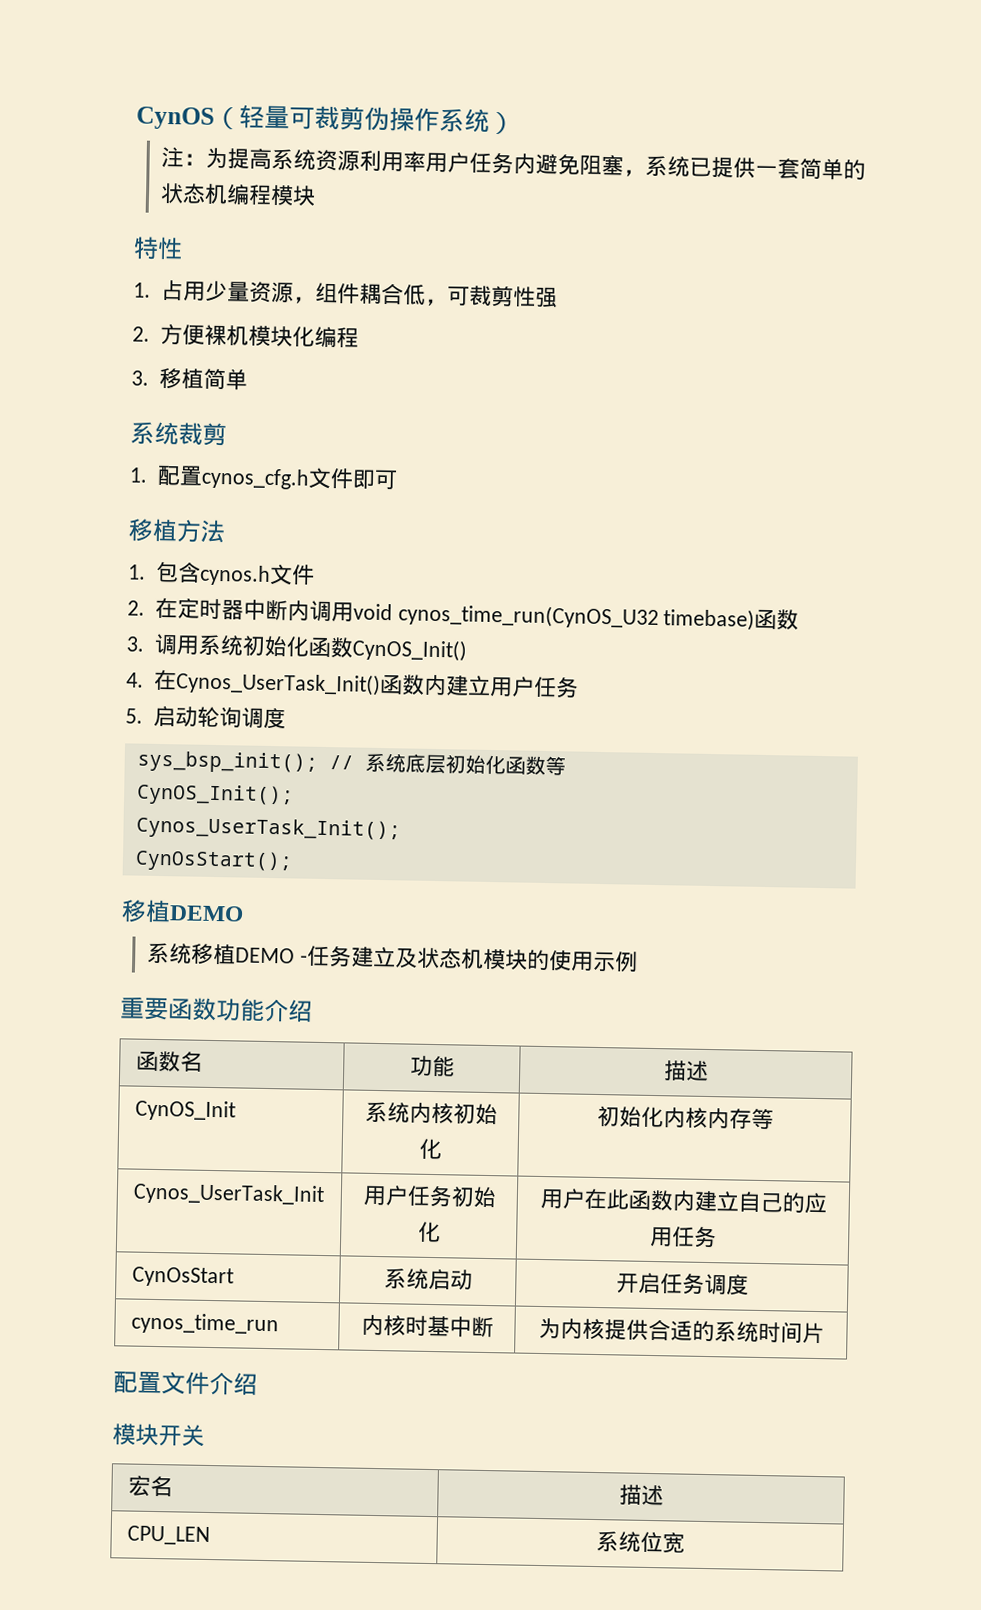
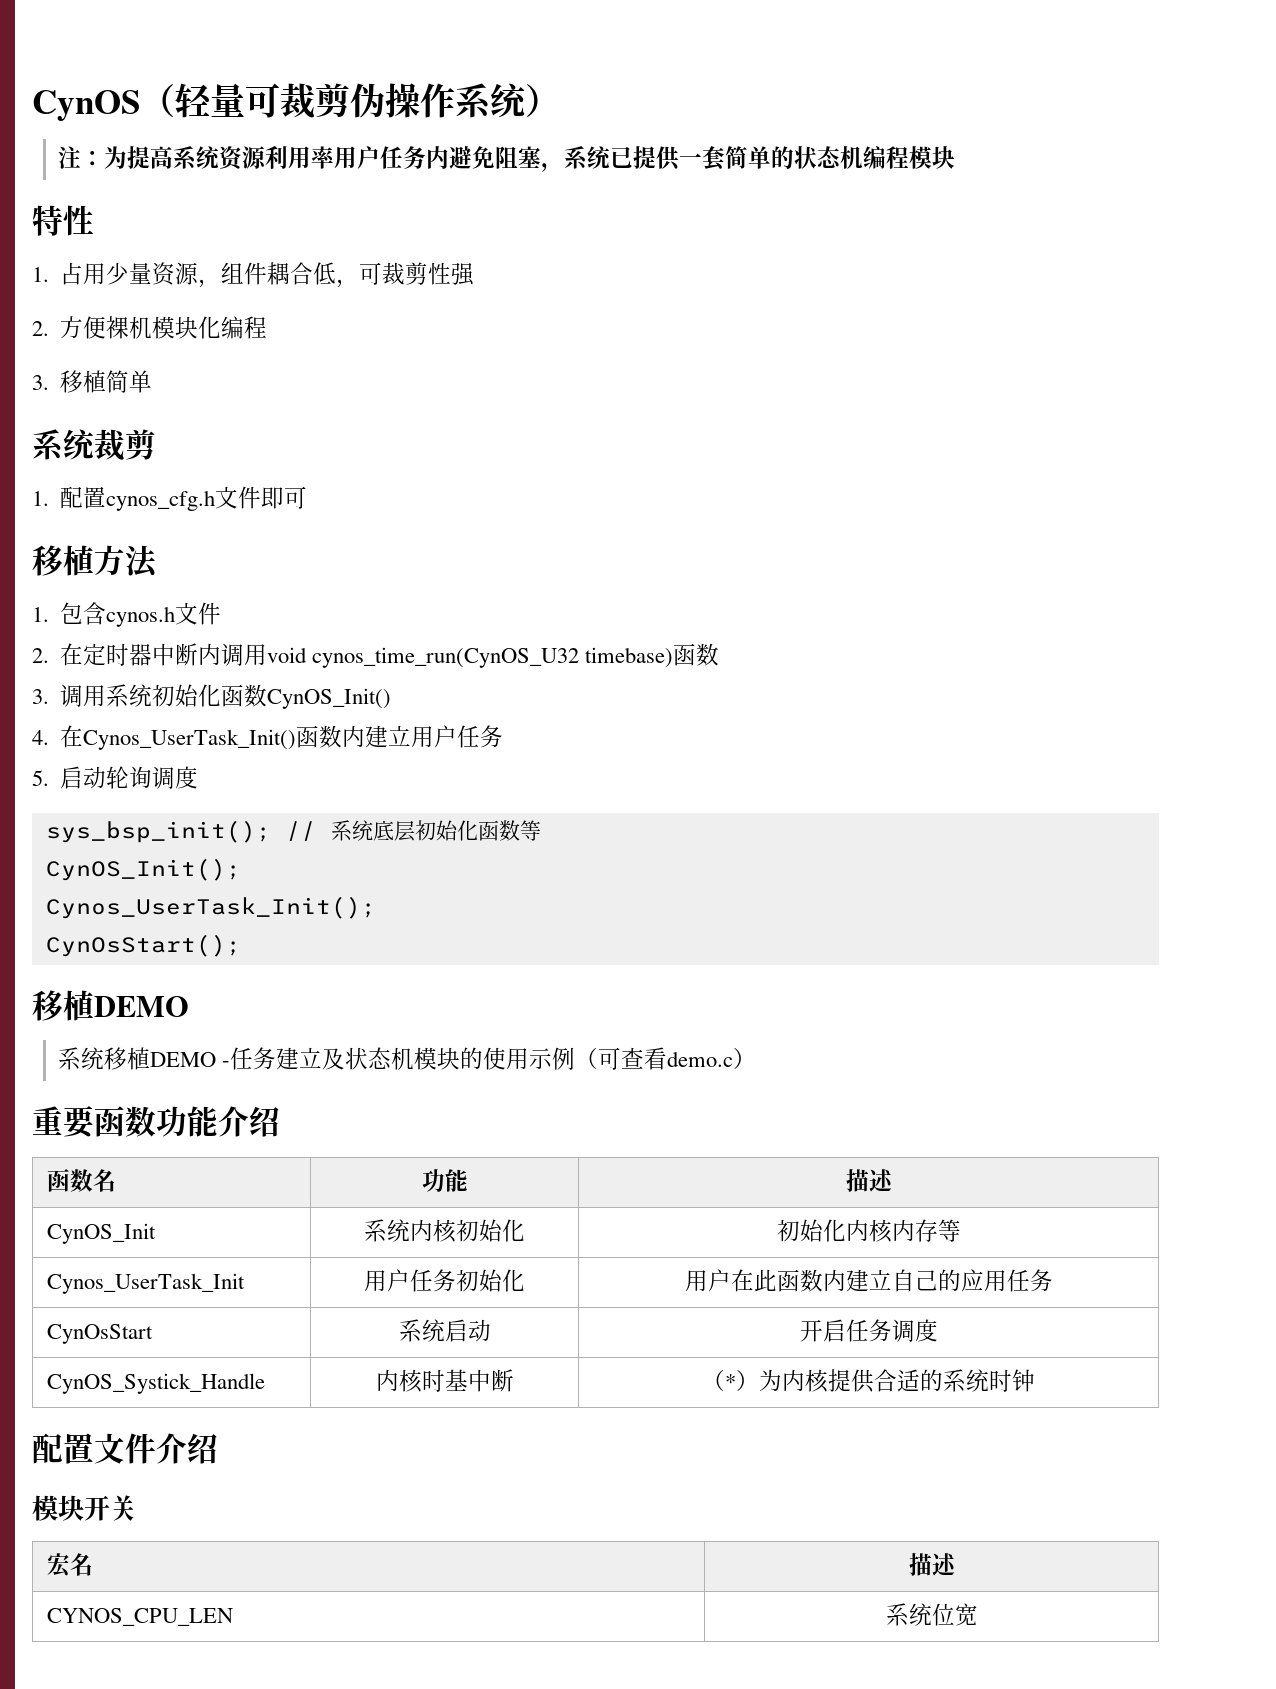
- 系统移植DEMO -任务建立及状态机模块的使用示例
+ 系统移植DEMO -任务建立及状态机模块的使用示例（可查看demo.c）
- cynos_time_run | 内核时基中断 | 为内核提供合适的系统时间片
+ CynOS_Systick_Handle | 内核时基中断 | （*）为内核提供合适的系统时钟
- CPU_LEN | 系统位宽
+ CYNOS_CPU_LEN | 系统位宽

